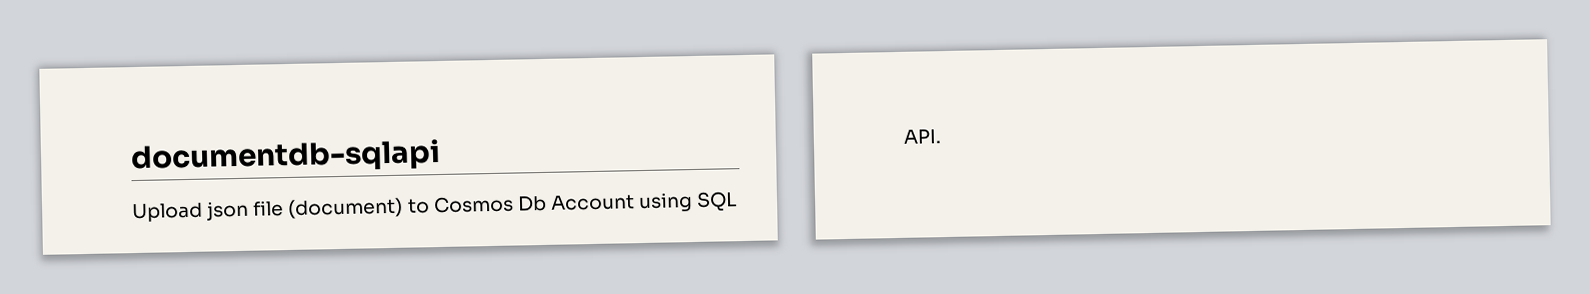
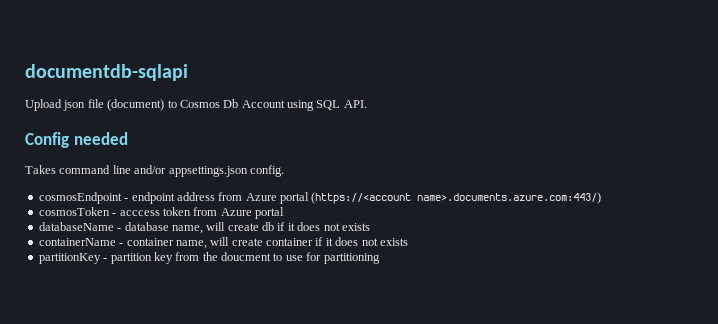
+ Config needed
+ Takes command line and/or appsettings.json config.
+ cosmosEndpoint - endpoint address from Azure portal (https://<account name>.documents.azure.com:443/)
+ cosmosToken - acccess token from Azure portal
+ databaseName - database name, will create db if it does not exists
+ containerName - container name, will create container if it does not exists
+ partitionKey - partition key from the doucment to use for partitioning

